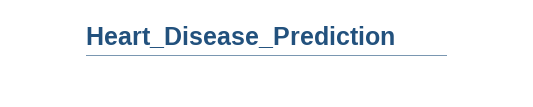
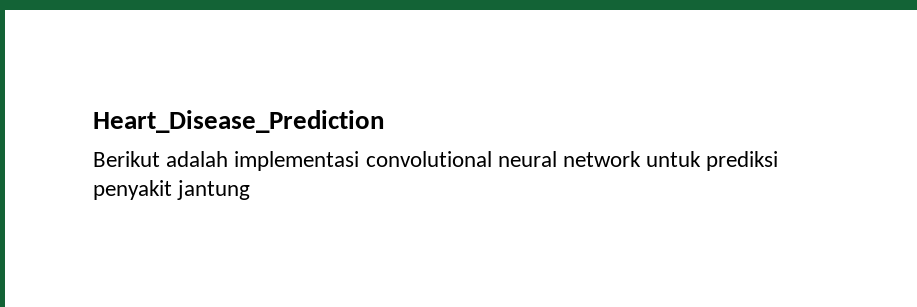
+ Berikut adalah implementasi convolutional neural network untuk prediksi penyakit jantung

